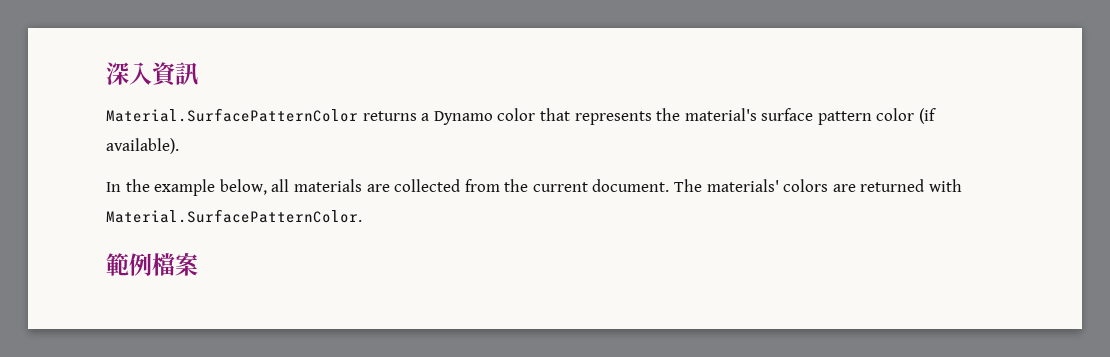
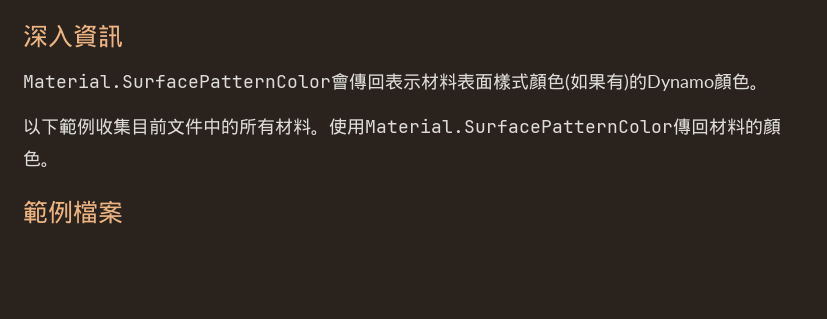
- Material.SurfacePatternColor returns a Dynamo color that represents the material's surface pattern color (if available).
- In the example below, all materials are collected from the current document. The materials' colors are returned with Material.SurfacePatternColor.
+ Material.SurfacePatternColor會傳回表示材料表面樣式顏色(如果有)的Dynamo顏色。
+ 以下範例收集目前文件中的所有材料。使用Material.SurfacePatternColor傳回材料的顏色。

